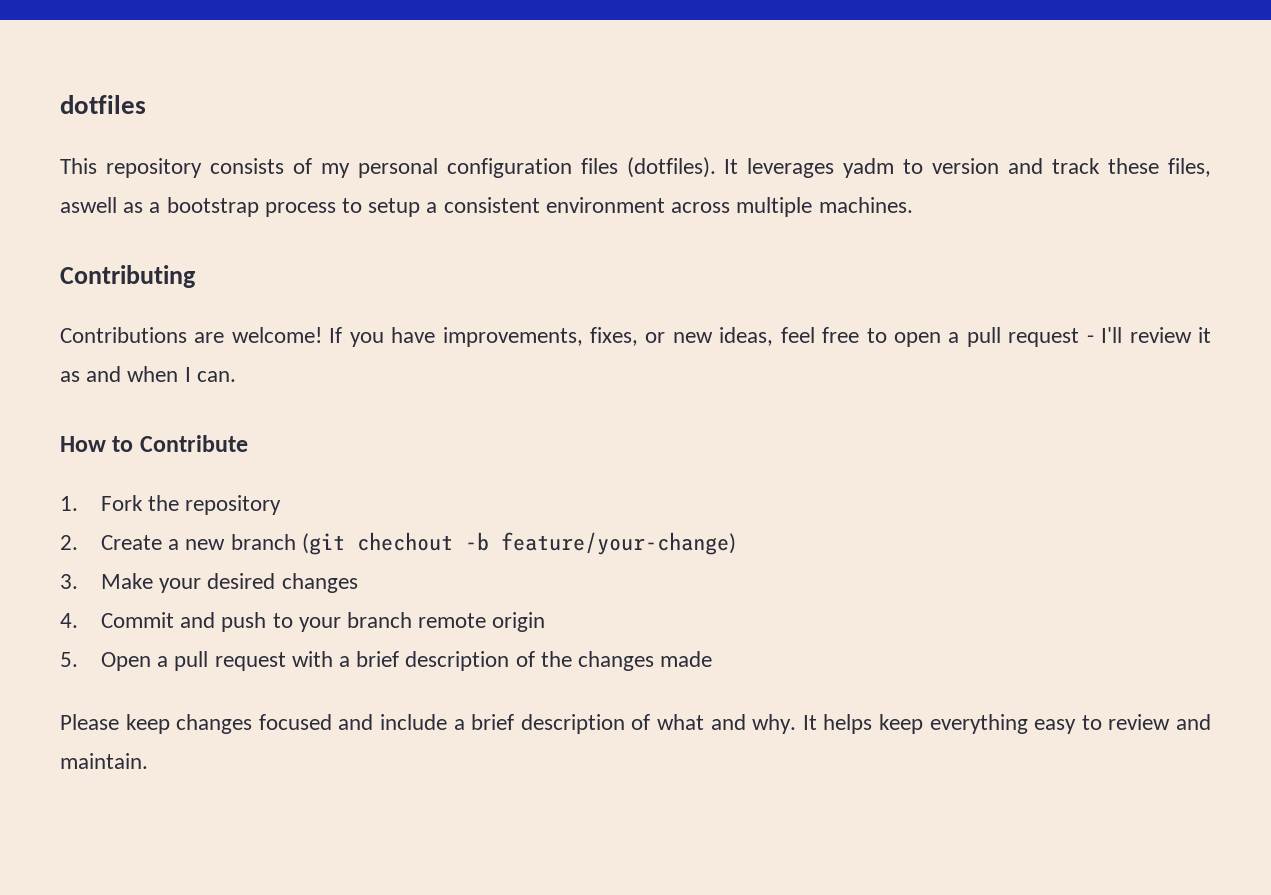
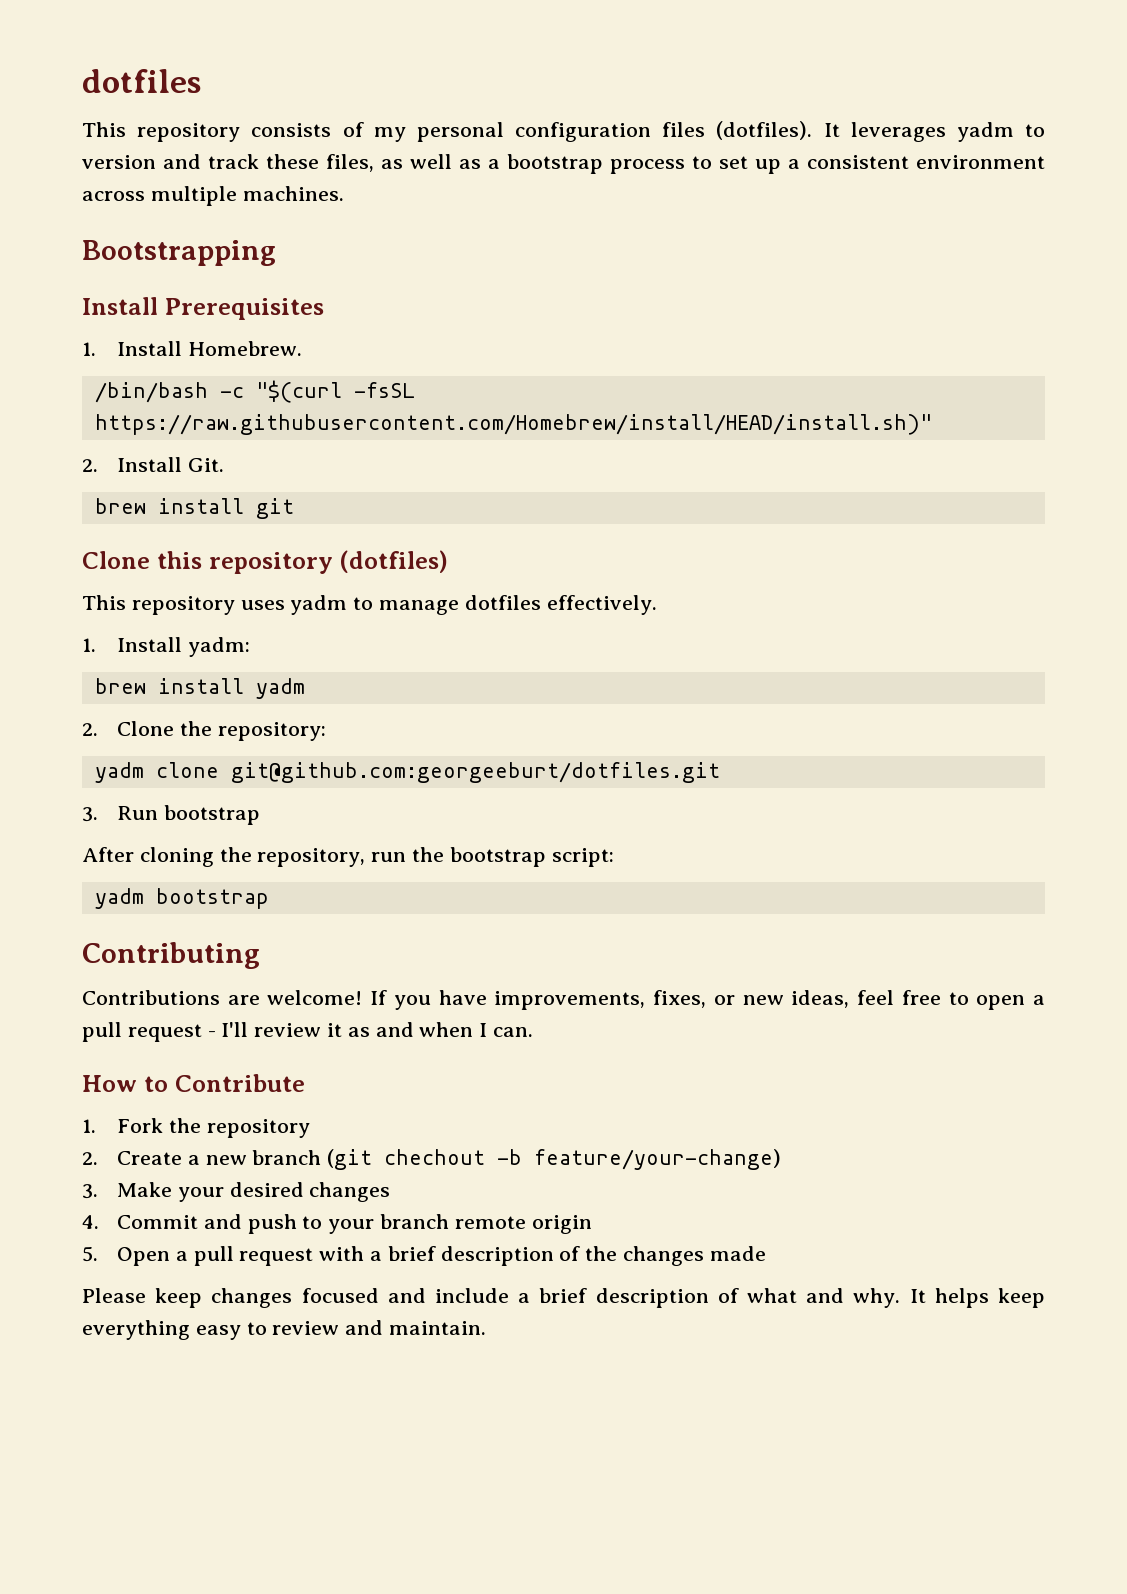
- It leverages yadm to version and track these files, aswell as a bootstrap process to setup a consistent environment across multiple machines.
+ It leverages yadm to version and track these files, as well as a bootstrap process to set up a consistent environment across multiple machines.
+ Bootstrapping
+ Install Prerequisites
+ 1. Install Homebrew.
+ /bin/bash -c "$(curl -fsSL https://raw.githubusercontent.com/Homebrew/install/HEAD/install.sh)"
+ 2. Install Git.
+ brew install git
+ Clone this repository (dotfiles)
+ This repository uses yadm to manage dotfiles effectively.
+ 1. Install yadm:
+ brew install yadm
+ 2. Clone the repository:
+ yadm clone git@github.com:georgeeburt/dotfiles.git
+ 3. Run bootstrap
+ After cloning the repository, run the bootstrap script:
+ yadm bootstrap

